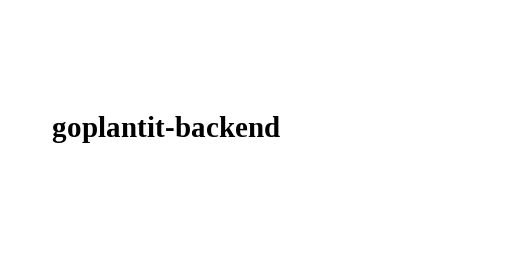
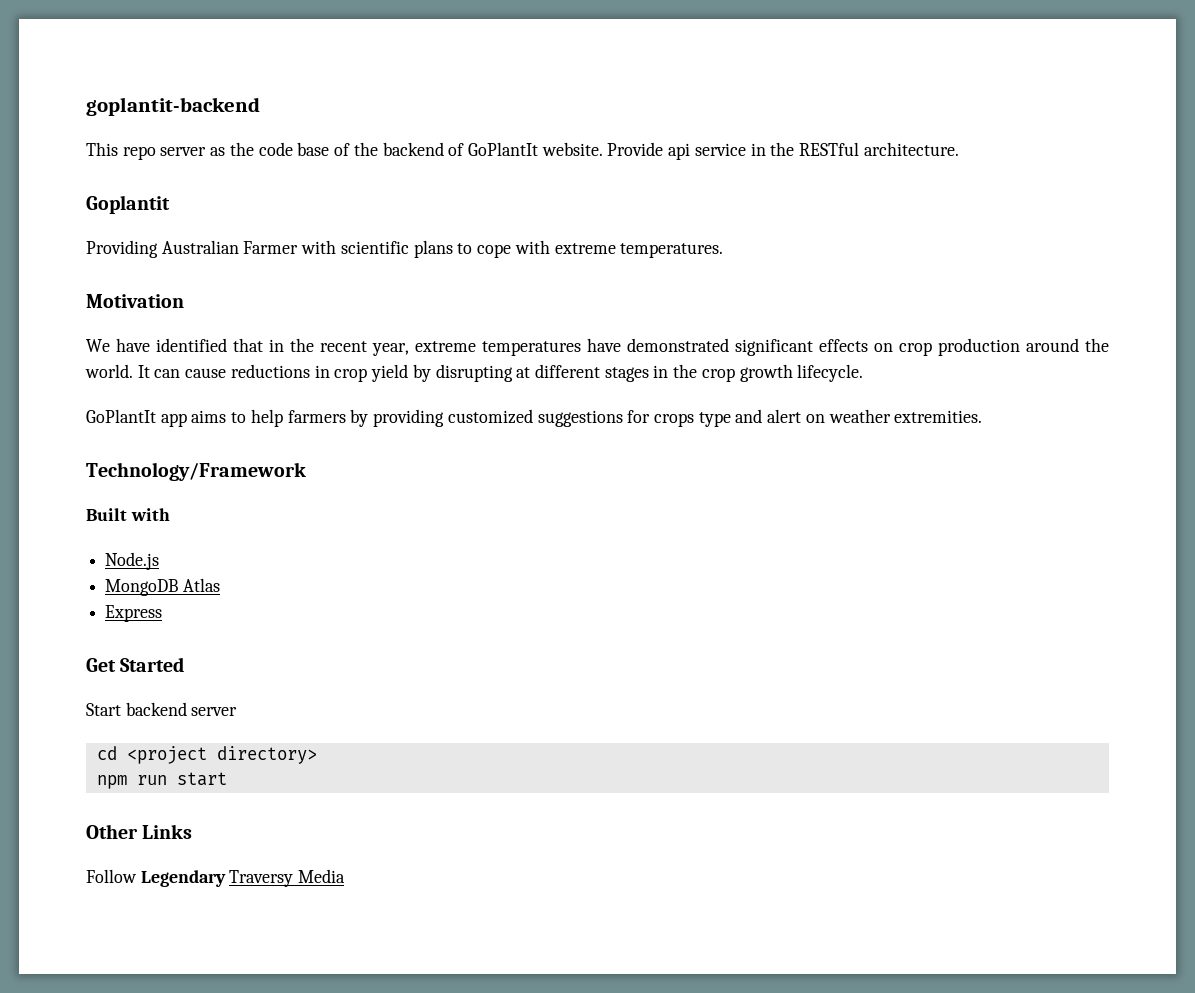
+ This repo server as the code base of the backend of GoPlantIt website. Provide api service in the RESTful architecture.
+ Goplantit
+ Providing Australian Farmer with scientific plans to cope with extreme temperatures.
+ Motivation
+ We have identified that in the recent year, extreme temperatures have demonstrated significant effects on crop production around the world. It can cause reductions in crop yield by disrupting at different stages in the crop growth lifecycle.
+ GoPlantIt app aims to help farmers by providing customized suggestions for crops type and alert on weather extremities.
+ Technology/Framework
+ Built with
+ Node.js
+ MongoDB Atlas
+ Express
+ Get Started
+ Start backend server
+ cd <project directory>
+ npm run start
+ Other Links
+ Follow Legendary Traversy Media

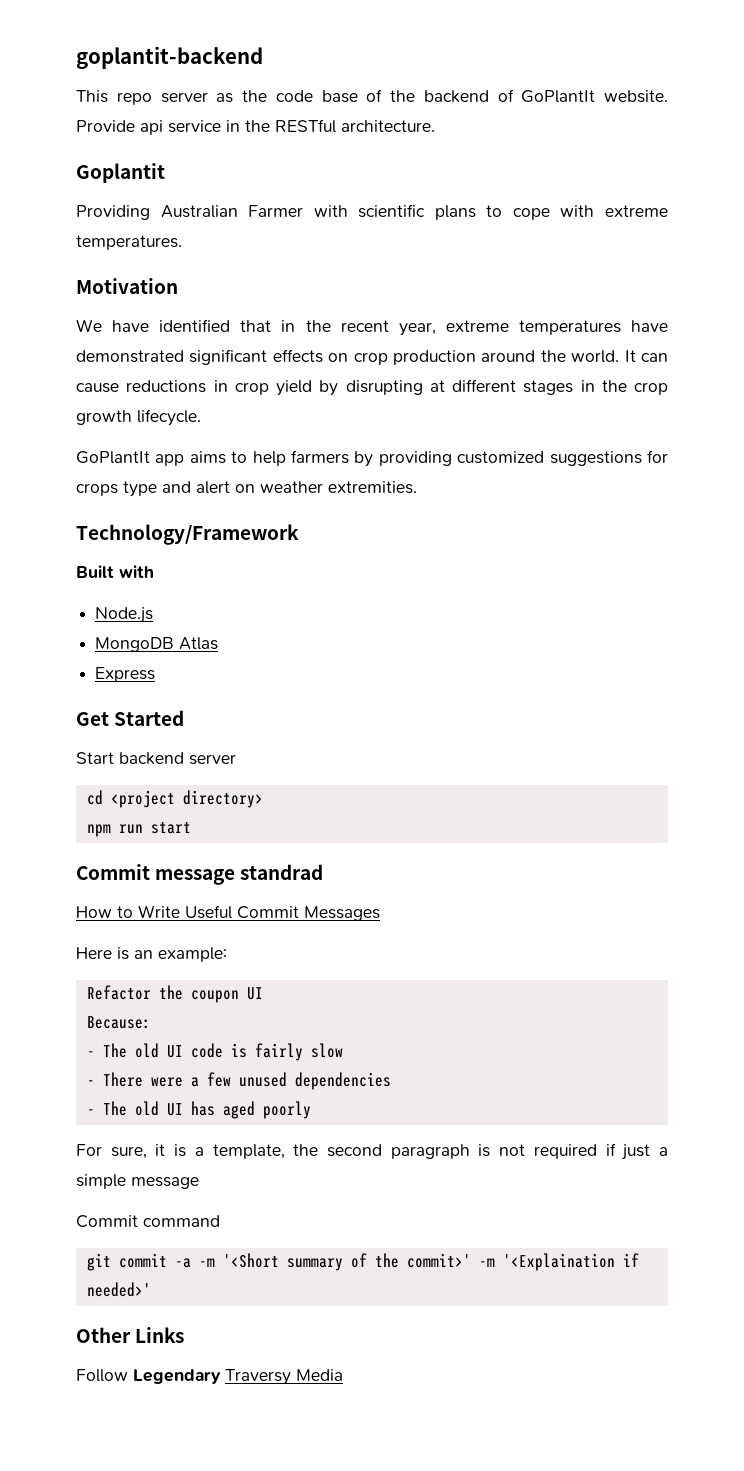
+ Commit message standrad
+ How to Write Useful Commit Messages
+ Here is an example:
+ Refactor the coupon UI
+ Because:
+ - The old UI code is fairly slow
+ - There were a few unused dependencies
+ - The old UI has aged poorly
+ For sure, it is a template, the second paragraph is not required if just a simple message
+ Commit command
+ git commit -a -m '<Short summary of the commit>' -m '<Explaination if needed>'

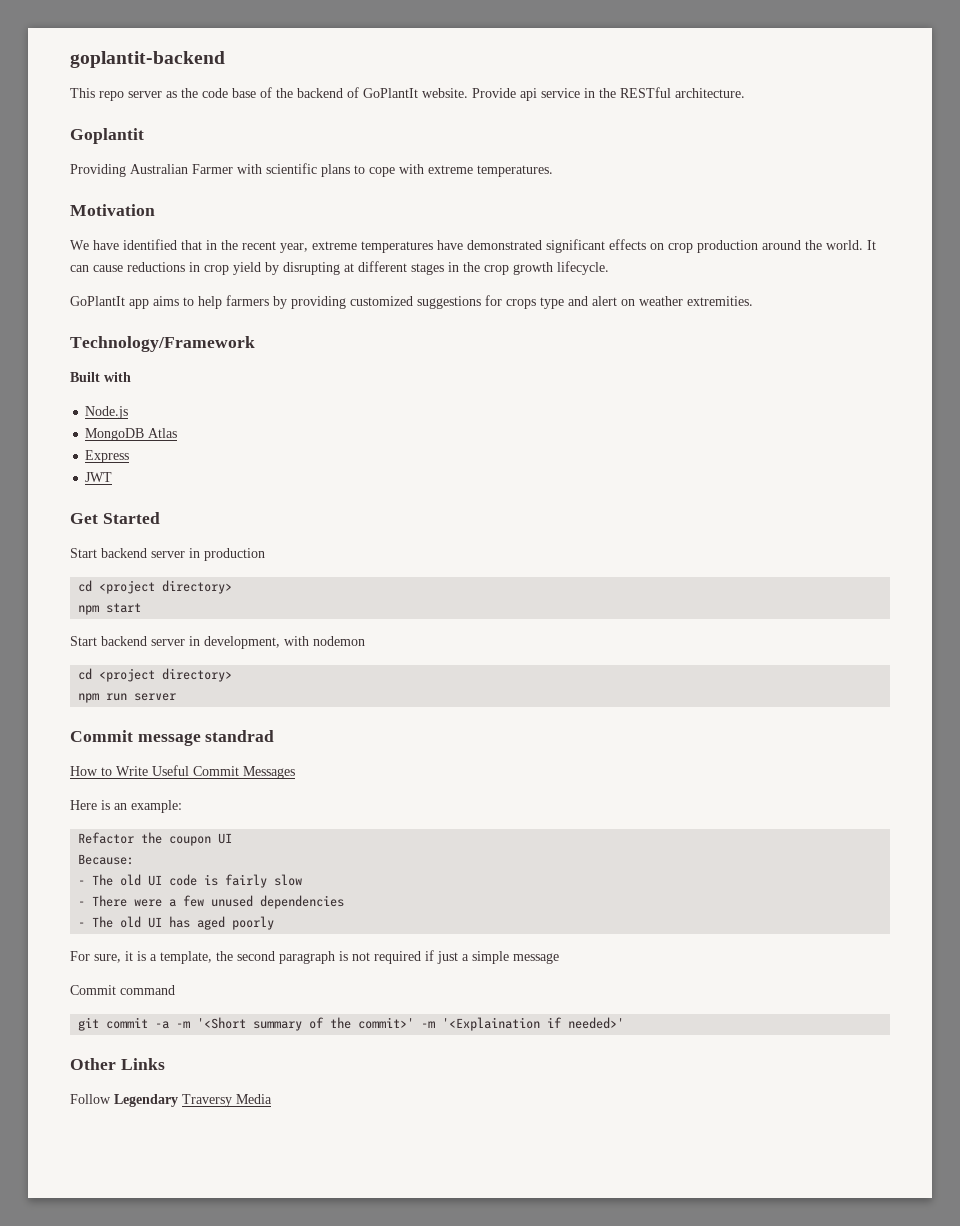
+ JWT
- Start backend server
+ Start backend server in production
+ cd <project directory>
+ npm start
+ Start backend server in development, with nodemon
- npm run start
+ npm run server

